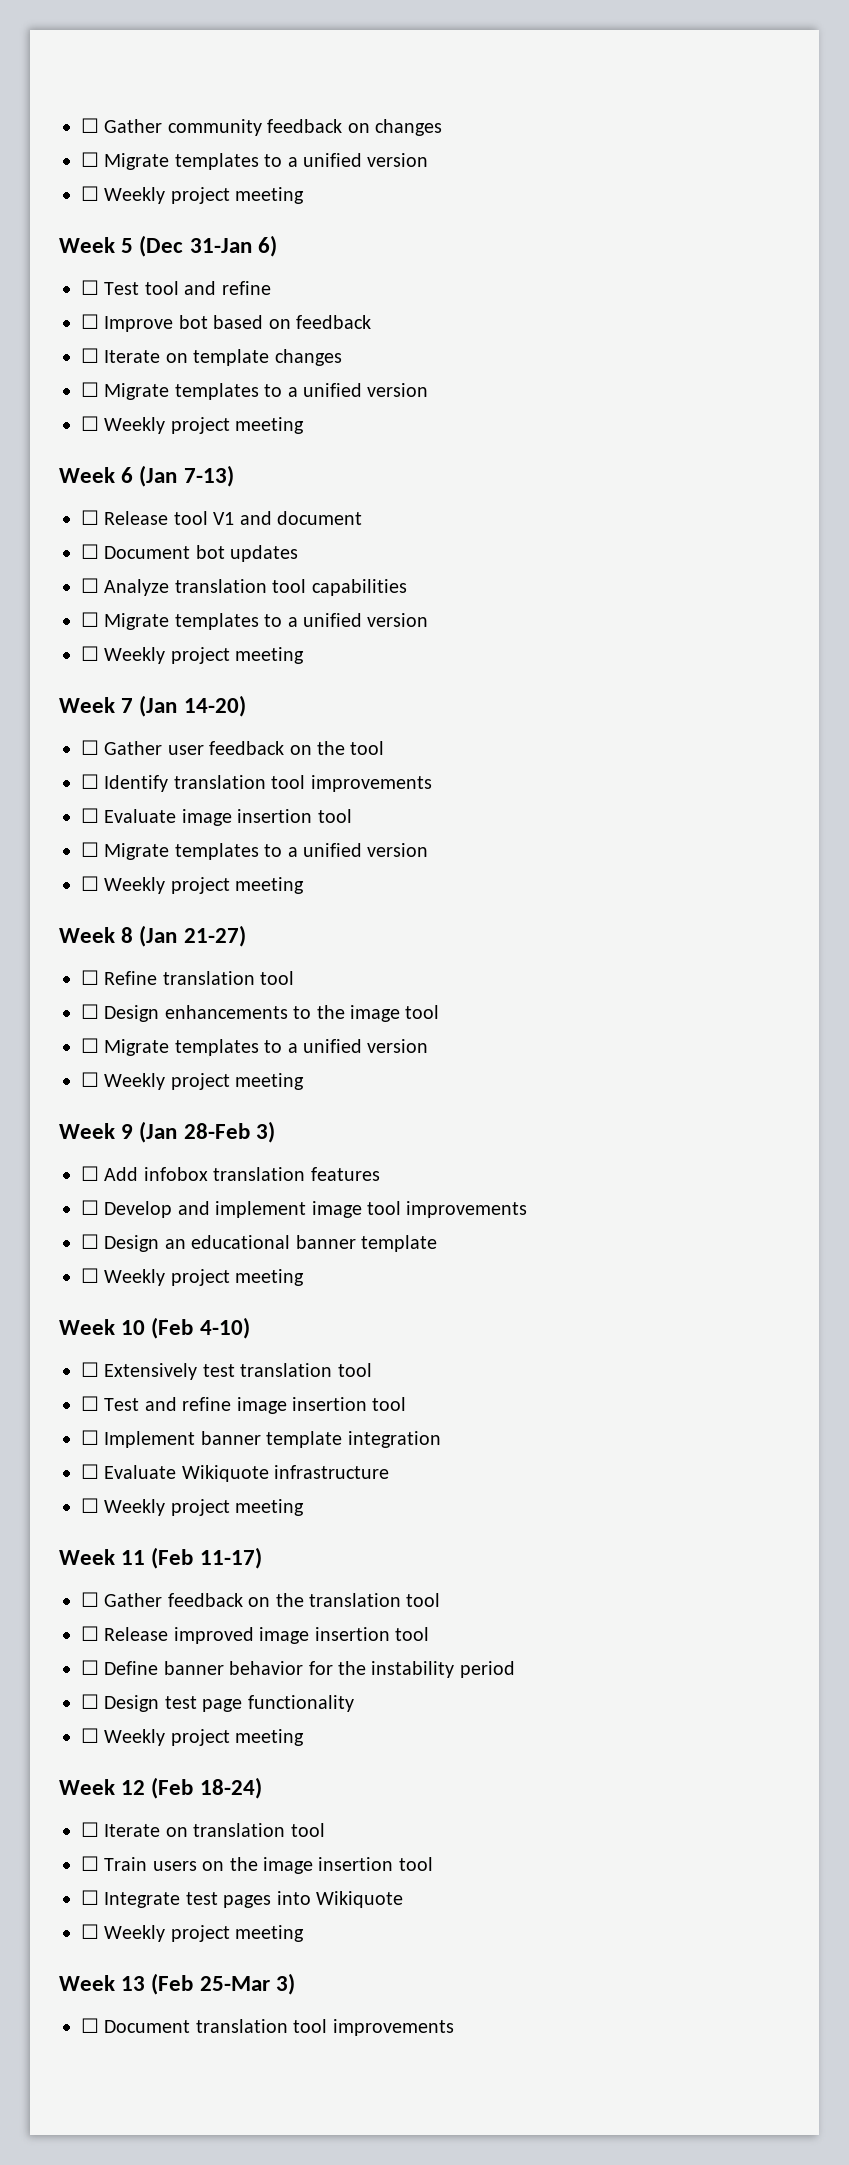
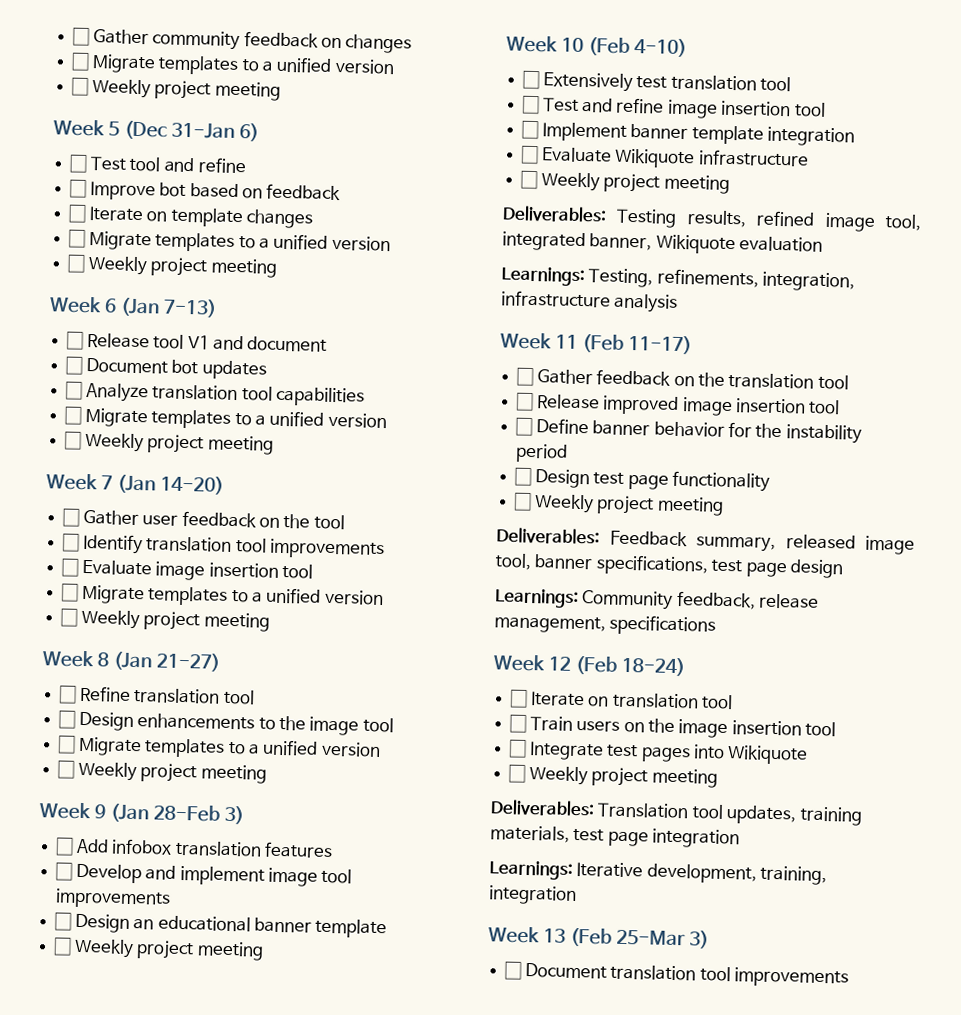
+ Deliverables: Testing results, refined image tool, integrated banner, Wikiquote evaluation
+ Learnings: Testing, refinements, integration, infrastructure analysis
+ Deliverables: Feedback summary, released image tool, banner specifications, test page design
+ Learnings: Community feedback, release management, specifications
+ Deliverables: Translation tool updates, training materials, test page integration
+ Learnings: Iterative development, training, integration

